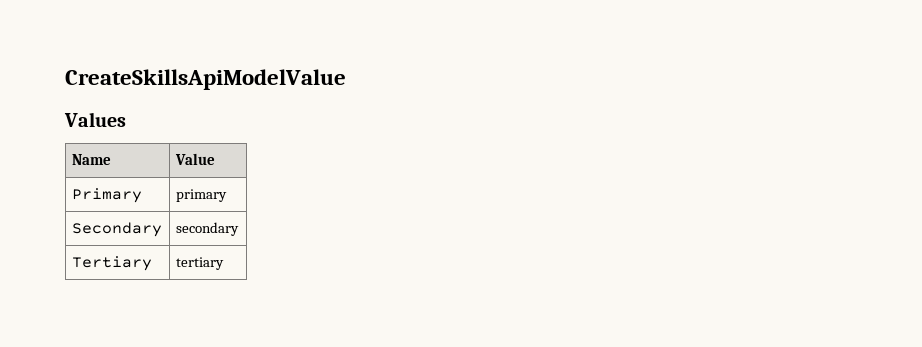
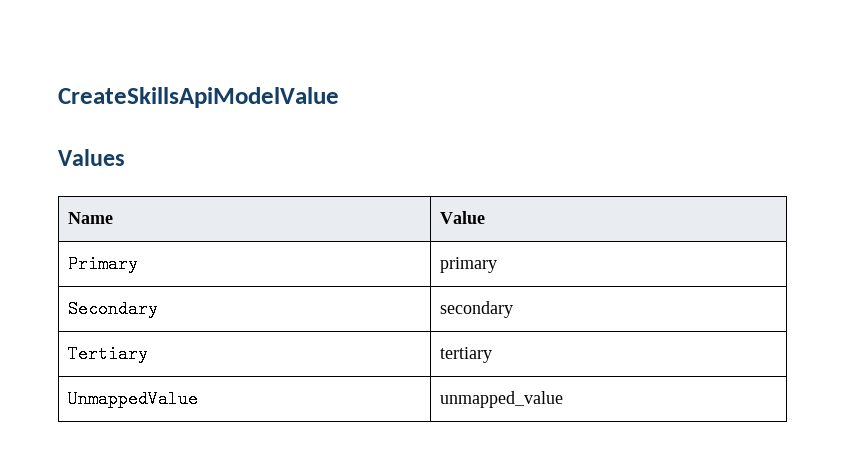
+ UnmappedValue | unmapped_value

